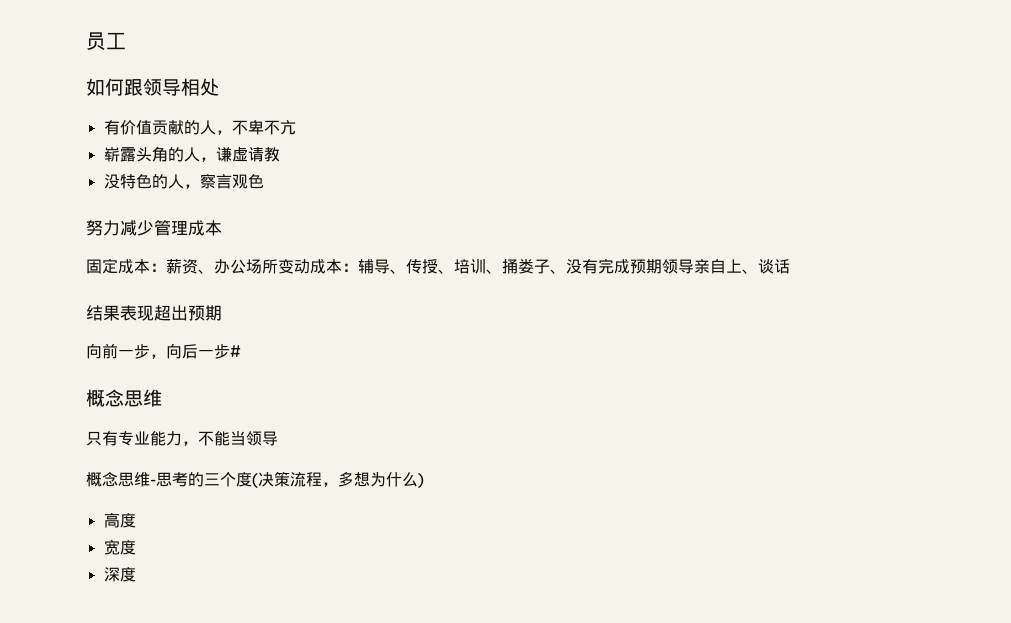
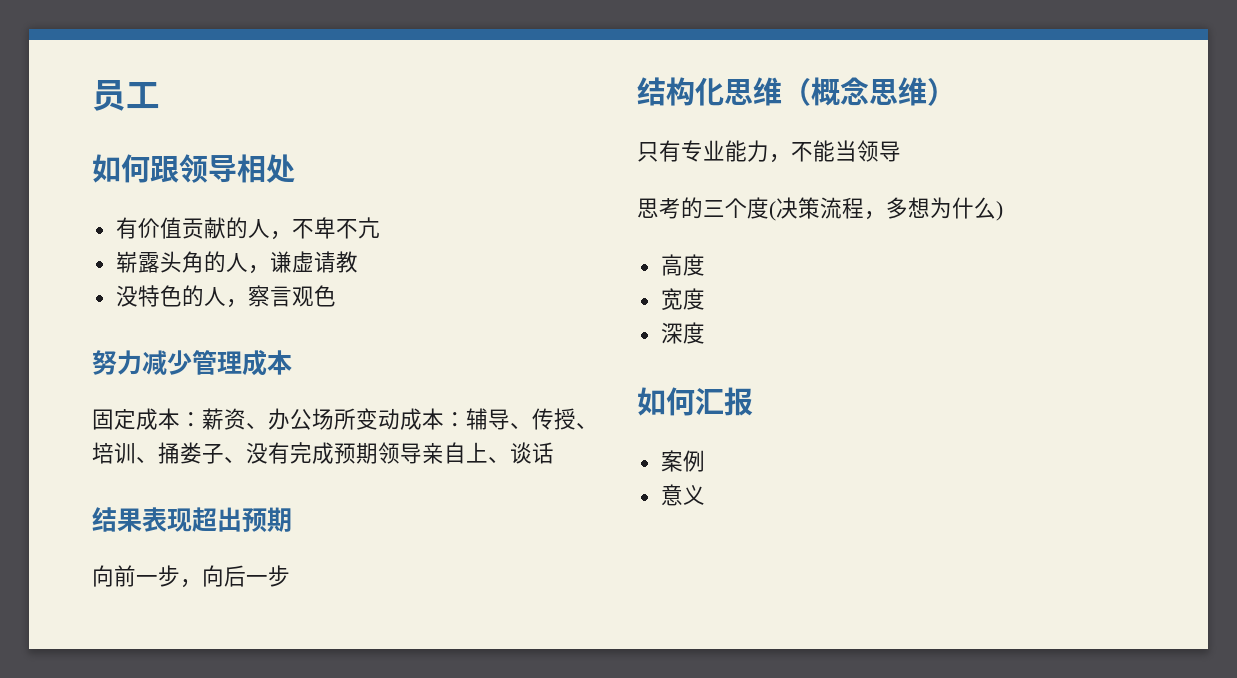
- 向前一步，向后一步#
- 概念思维
+ 向前一步，向后一步
+ 结构化思维（概念思维）
- 概念思维-思考的三个度(决策流程，多想为什么)
+ 思考的三个度(决策流程，多想为什么)
+ 如何汇报
+ 案例
+ 意义

